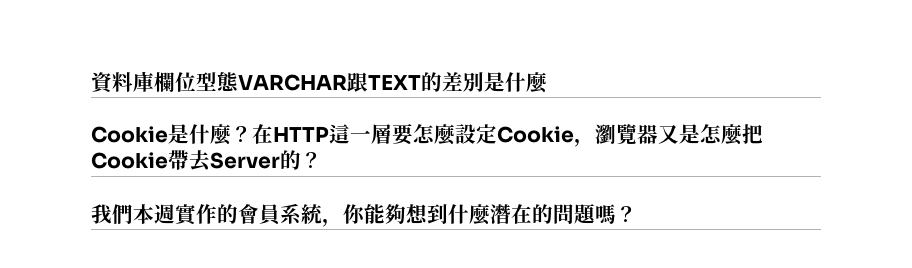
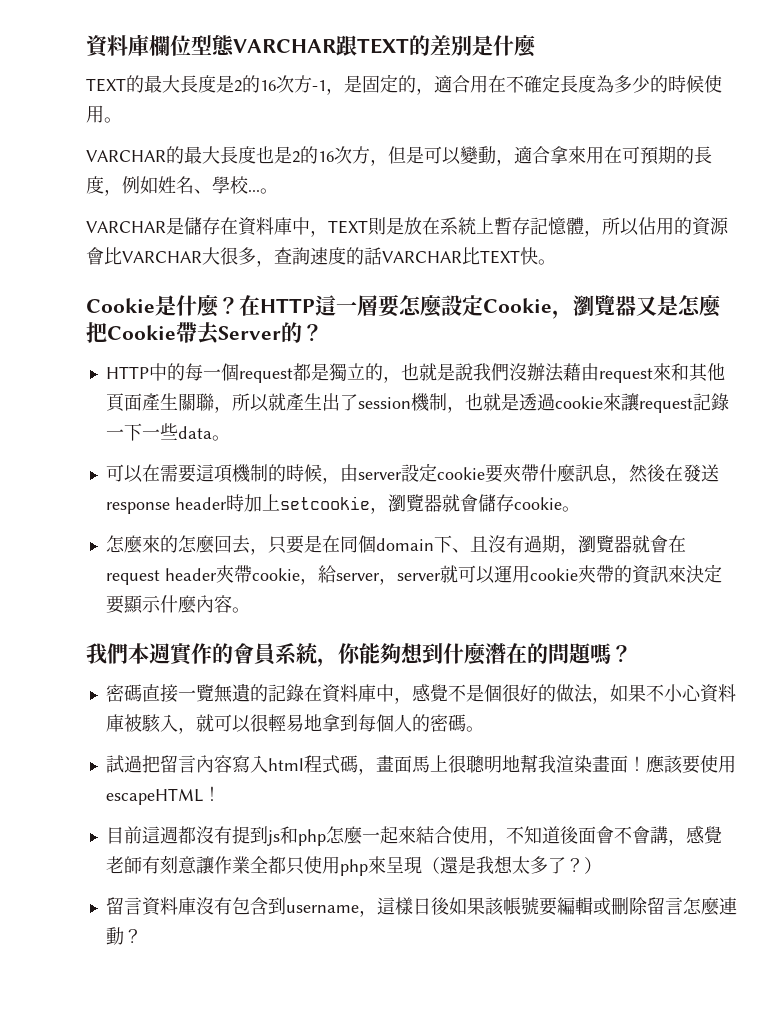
+ TEXT的最大長度是2的16次方-1，是固定的，適合用在不確定長度為多少的時候使用。
+ VARCHAR的最大長度也是2的16次方，但是可以變動，適合拿來用在可預期的長度，例如姓名、學校...。
+ VARCHAR是儲存在資料庫中，TEXT則是放在系統上暫存記憶體，所以佔用的資源會比VARCHAR大很多，查詢速度的話VARCHAR比TEXT快。
+ HTTP中的每一個request都是獨立的，也就是說我們沒辦法藉由request來和其他頁面產生關聯，所以就產生出了session機制，也就是透過cookie來讓request記錄一下一些data。
+ 可以在需要這項機制的時候，由server設定cookie要夾帶什麼訊息，然後在發送response header時加上setcookie，瀏覽器就會儲存cookie。
+ 怎麼來的怎麼回去，只要是在同個domain下、且沒有過期，瀏覽器就會在request header夾帶cookie，給server，server就可以運用cookie夾帶的資訊來決定要顯示什麼內容。
+ 密碼直接一覽無遺的記錄在資料庫中，感覺不是個很好的做法，如果不小心資料庫被駭入，就可以很輕易地拿到每個人的密碼。
+ 試過把留言內容寫入html程式碼，畫面馬上很聰明地幫我渲染畫面！應該要使用escapeHTML！
+ 目前這週都沒有提到js和php怎麼一起來結合使用，不知道後面會不會講，感覺老師有刻意讓作業全都只使用php來呈現（還是我想太多了？）
+ 留言資料庫沒有包含到username，這樣日後如果該帳號要編輯或刪除留言怎麼連動？

